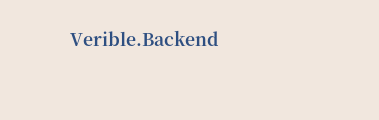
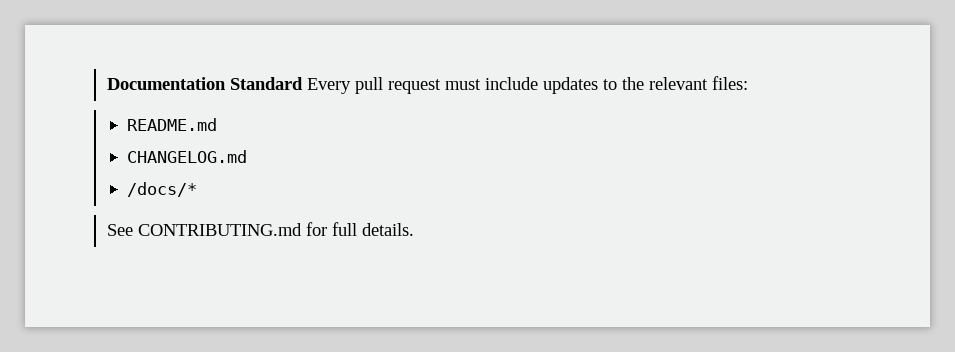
- Verible.Backend
+ Documentation Standard Every pull request must include updates to the relevant files:
+ README.md
+ CHANGELOG.md
+ /docs/*
+ See CONTRIBUTING.md for full details.

